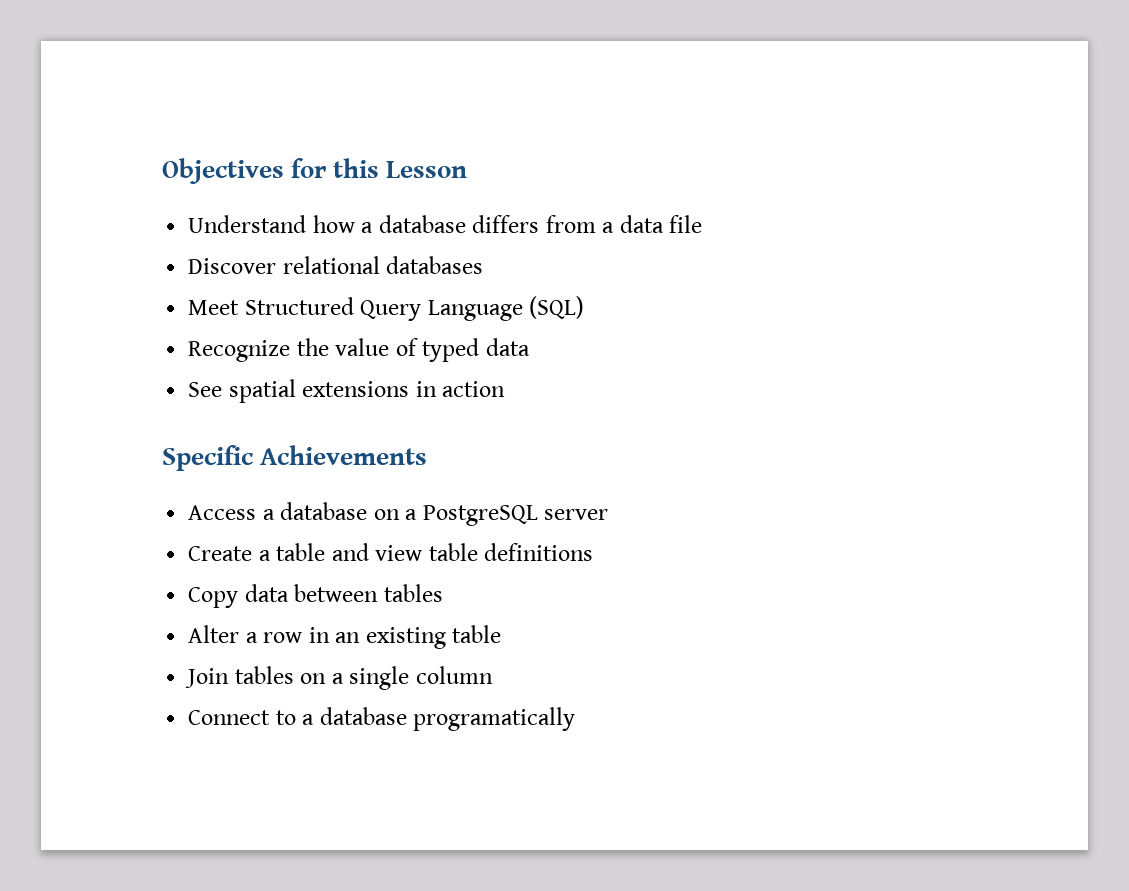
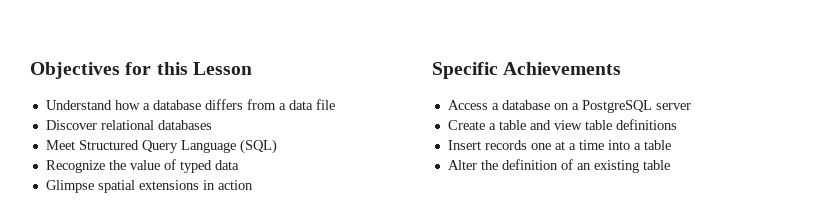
- See spatial extensions in action
+ Glimpse spatial extensions in action
- Copy data between tables
- Alter a row in an existing table
- Join tables on a single column
- Connect to a database programatically
+ Insert records one at a time into a table
+ Alter the definition of an existing table

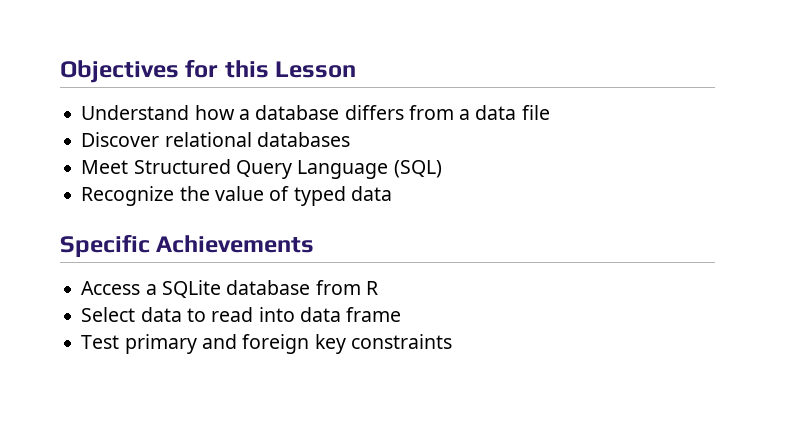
- Glimpse spatial extensions in action
- Access a database on a PostgreSQL server
- Create a table and view table definitions
- Insert records one at a time into a table
- Alter the definition of an existing table
+ Access a SQLite database from R
+ Select data to read into data frame
+ Test primary and foreign key constraints

